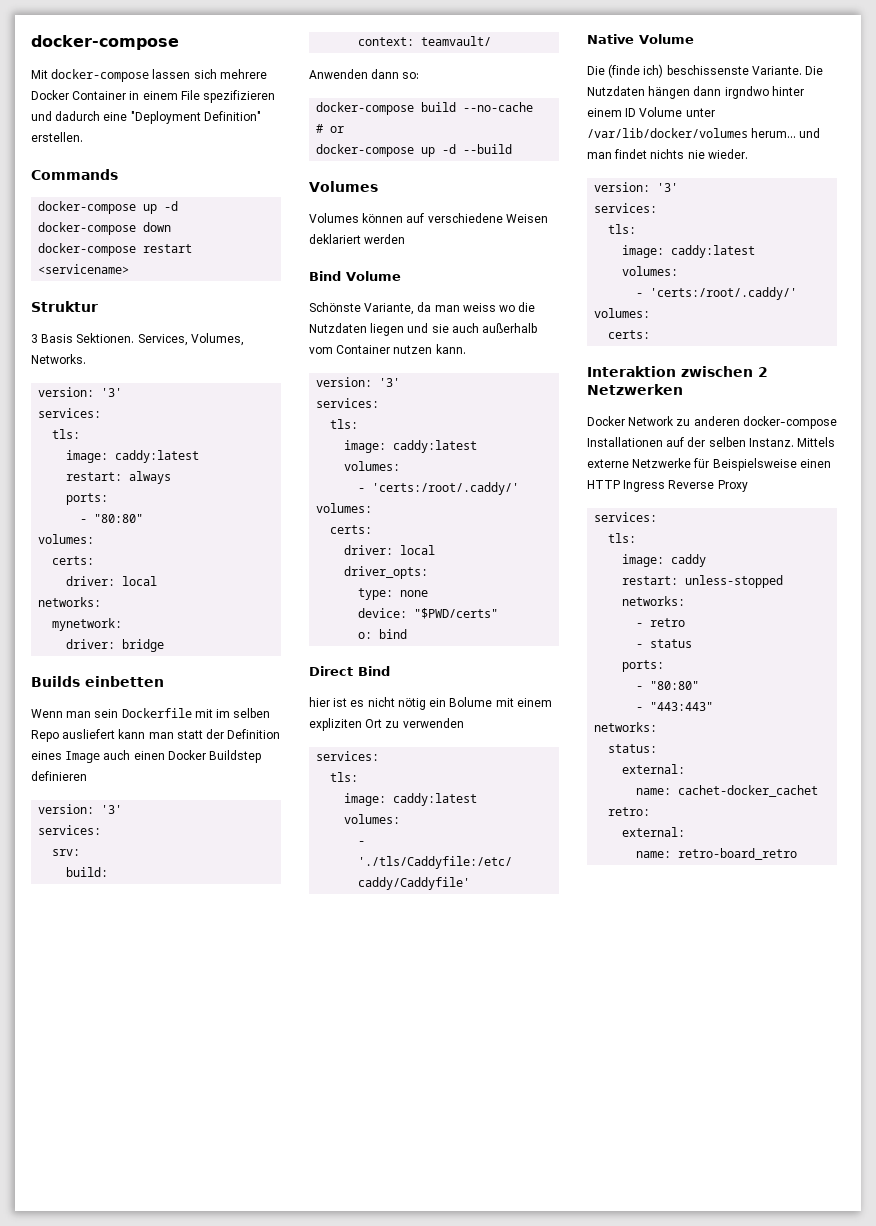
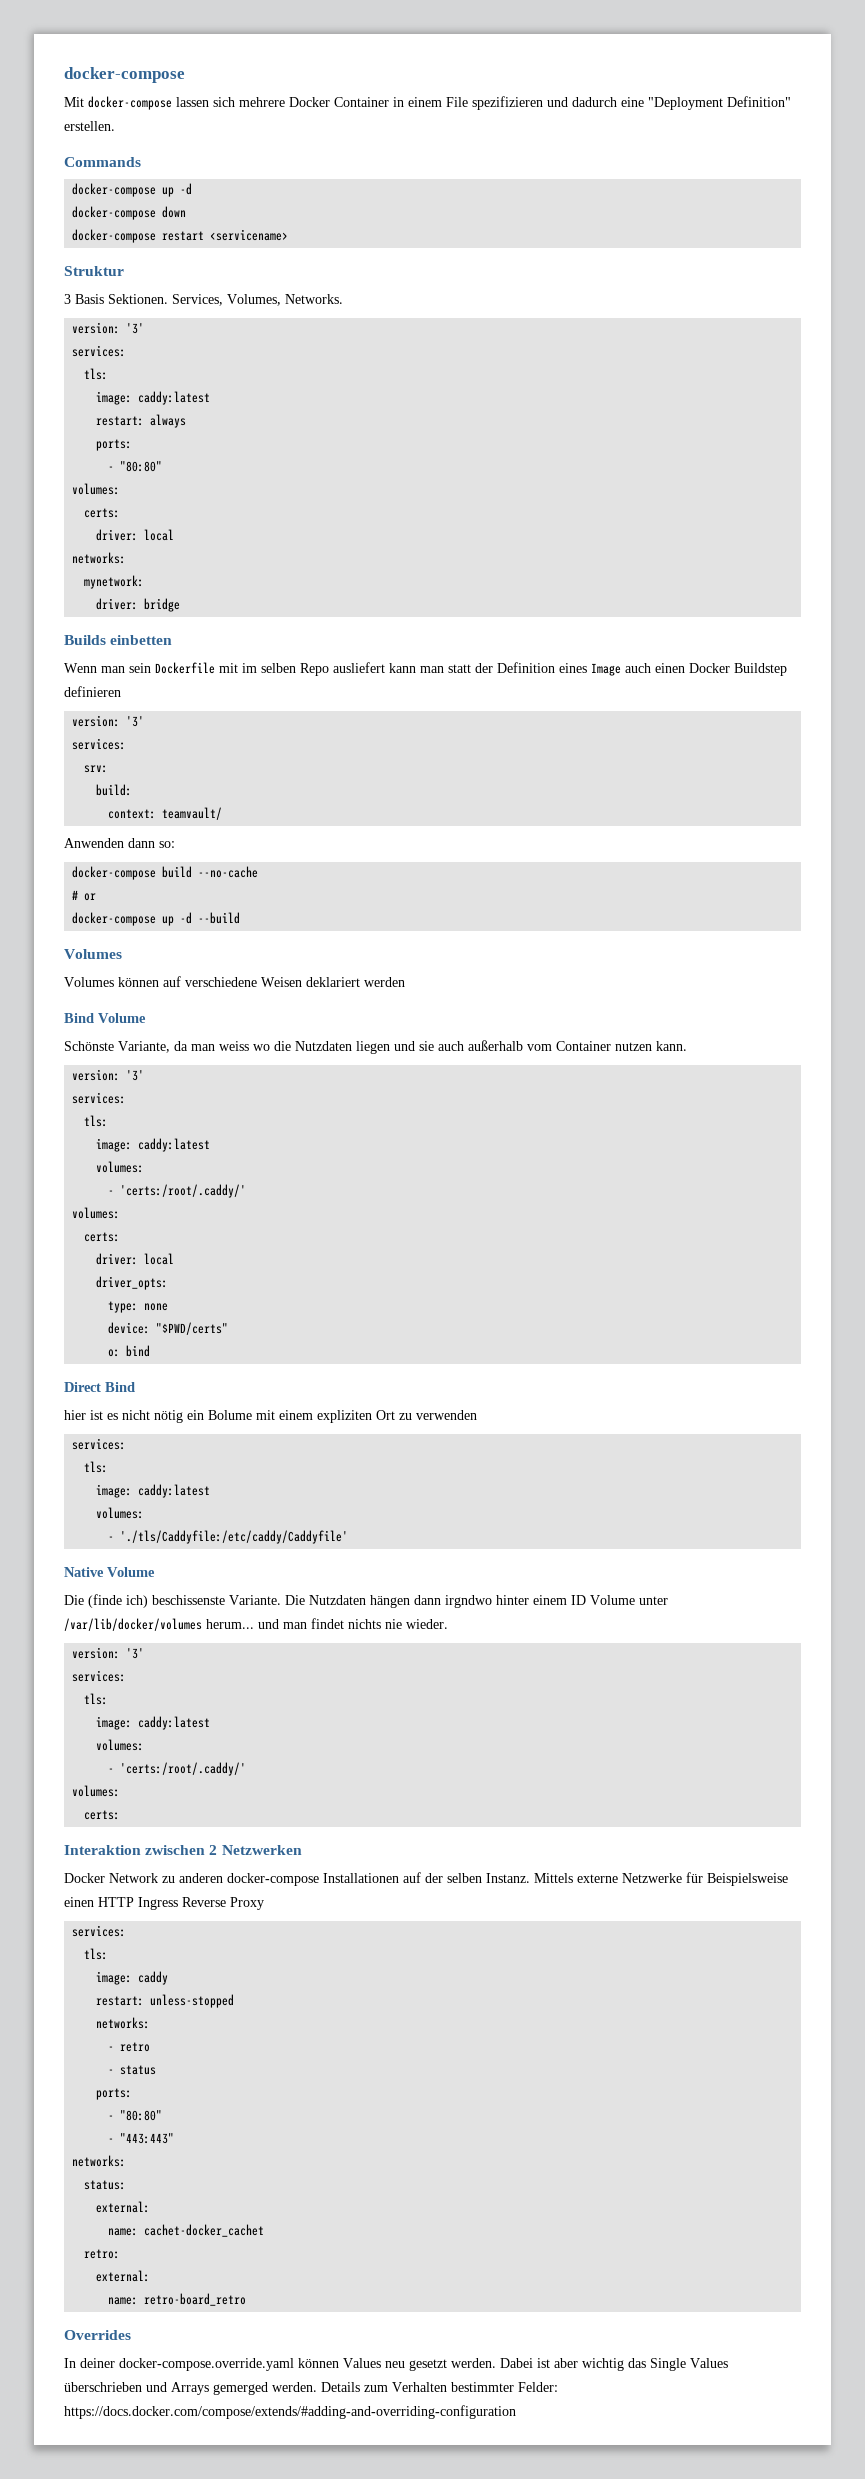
+ Overrides
+ In deiner docker-compose.override.yaml können Values neu gesetzt werden. Dabei ist aber wichtig das Single Values überschrieben und Arrays gemerged werden. Details zum Verhalten bestimmter Felder: https://docs.docker.com/compose/extends/#adding-and-overriding-configuration

